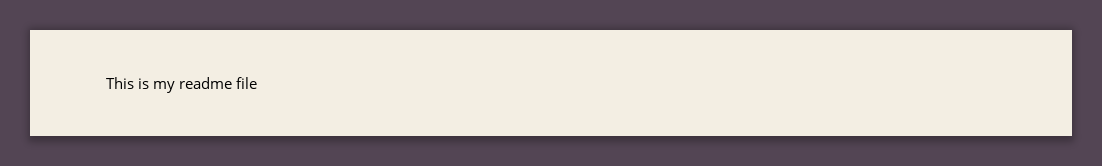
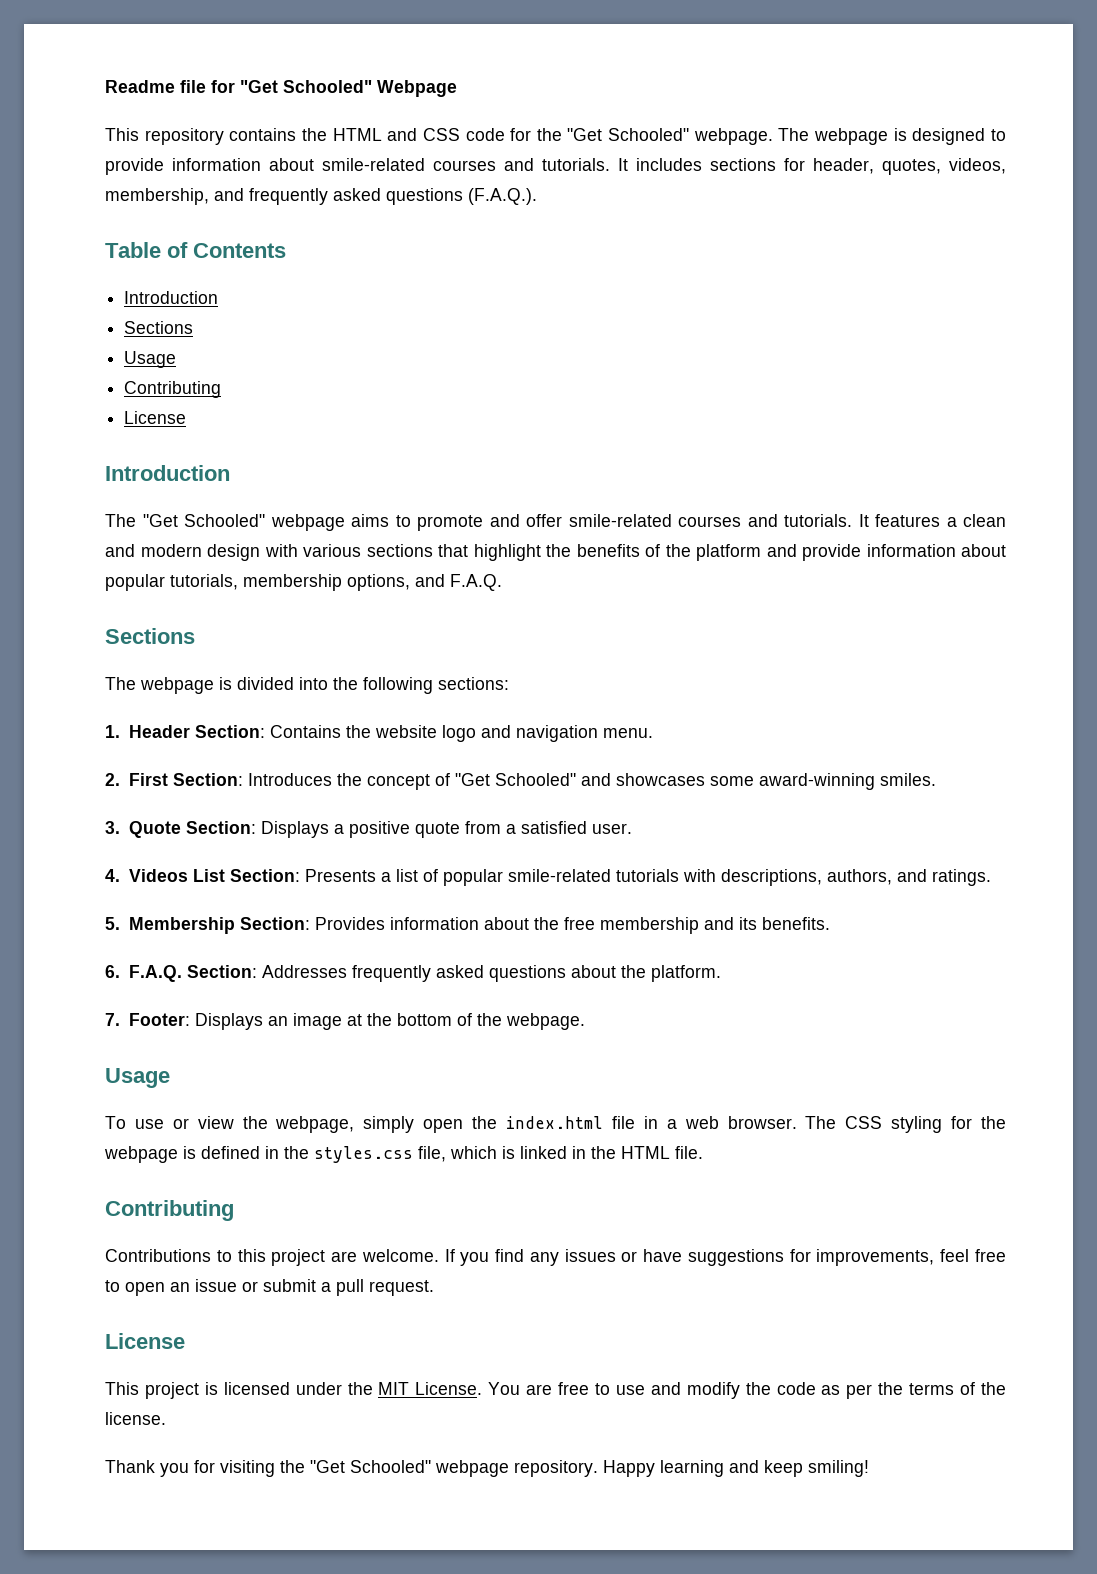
- This is my readme file
+ Readme file for "Get Schooled" Webpage
+ This repository contains the HTML and CSS code for the "Get Schooled" webpage. The webpage is designed to provide information about smile-related courses and tutorials. It includes sections for header, quotes, videos, membership, and frequently asked questions (F.A.Q.).
+ Table of Contents
+ Introduction
+ Sections
+ Usage
+ Contributing
+ License
+ Introduction
+ The "Get Schooled" webpage aims to promote and offer smile-related courses and tutorials. It features a clean and modern design with various sections that highlight the benefits of the platform and provide information about popular tutorials, membership options, and F.A.Q.
+ Sections
+ The webpage is divided into the following sections:
+ 1. Header Section: Contains the website logo and navigation menu.
+ 2. First Section: Introduces the concept of "Get Schooled" and showcases some award-winning smiles.
+ 3. Quote Section: Displays a positive quote from a satisfied user.
+ 4. Videos List Section: Presents a list of popular smile-related tutorials with descriptions, authors, and ratings.
+ 5. Membership Section: Provides information about the free membership and its benefits.
+ 6. F.A.Q. Section: Addresses frequently asked questions about the platform.
+ 7. Footer: Displays an image at the bottom of the webpage.
+ Usage
+ To use or view the webpage, simply open the index.html file in a web browser. The CSS styling for the webpage is defined in the styles.css file, which is linked in the HTML file.
+ Contributing
+ Contributions to this project are welcome. If you find any issues or have suggestions for improvements, feel free to open an issue or submit a pull request.
+ License
+ This project is licensed under the MIT License. You are free to use and modify the code as per the terms of the license.
+ Thank you for visiting the "Get Schooled" webpage repository. Happy learning and keep smiling!

